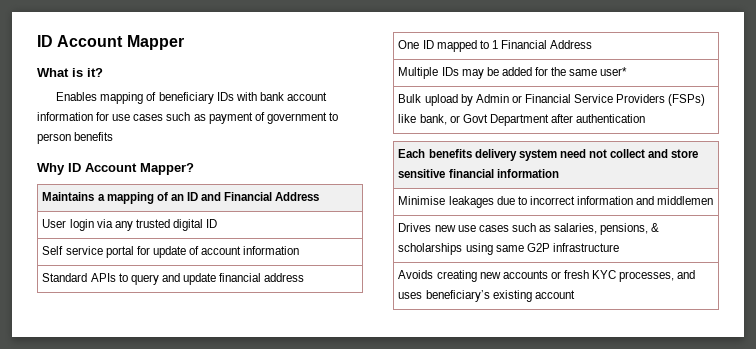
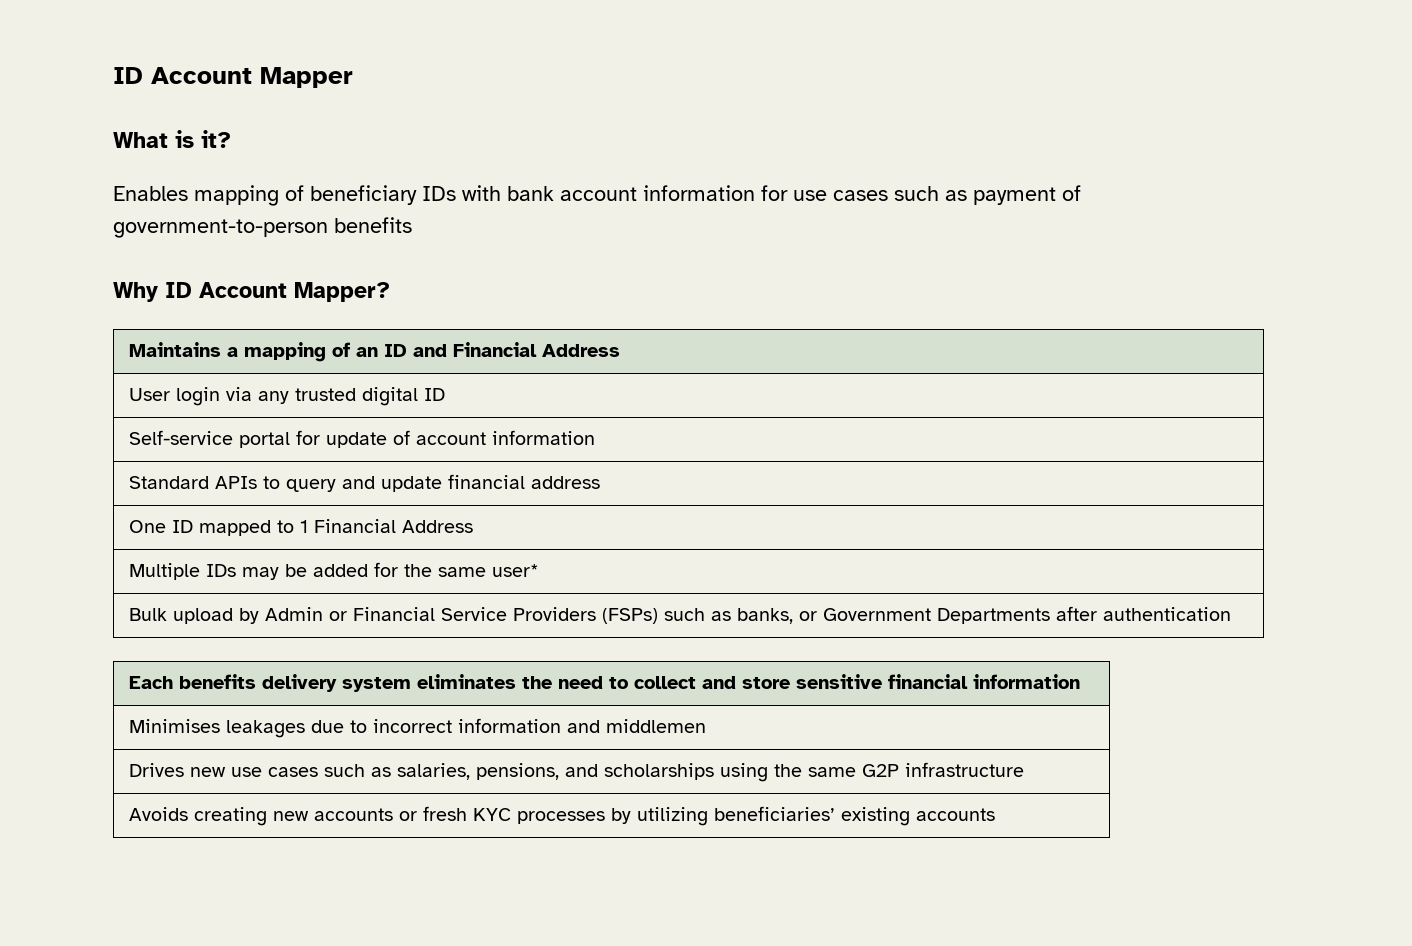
- Enables mapping of beneficiary IDs with bank account information for use cases such as payment of government to person benefits
+ Enables mapping of beneficiary IDs with bank account information for use cases such as payment of government-to-person benefits
- Self service portal for update of account information
+ Self-service portal for update of account information
- Bulk upload by Admin or Financial Service Providers (FSPs) like bank, or Govt Department after authentication
+ Bulk upload by Admin or Financial Service Providers (FSPs) such as banks, or Government Departments after authentication
- Each benefits delivery system need not collect and store sensitive financial information
+ Each benefits delivery system eliminates the need to collect and store sensitive financial information
- Minimise leakages due to incorrect information and middlemen
+ Minimises leakages due to incorrect information and middlemen
- Drives new use cases such as salaries, pensions, & scholarships using same G2P infrastructure
+ Drives new use cases such as salaries, pensions, and scholarships using the same G2P infrastructure
- Avoids creating new accounts or fresh KYC processes, and uses beneficiary’s existing account
+ Avoids creating new accounts or fresh KYC processes by utilizing beneficiaries’ existing accounts

